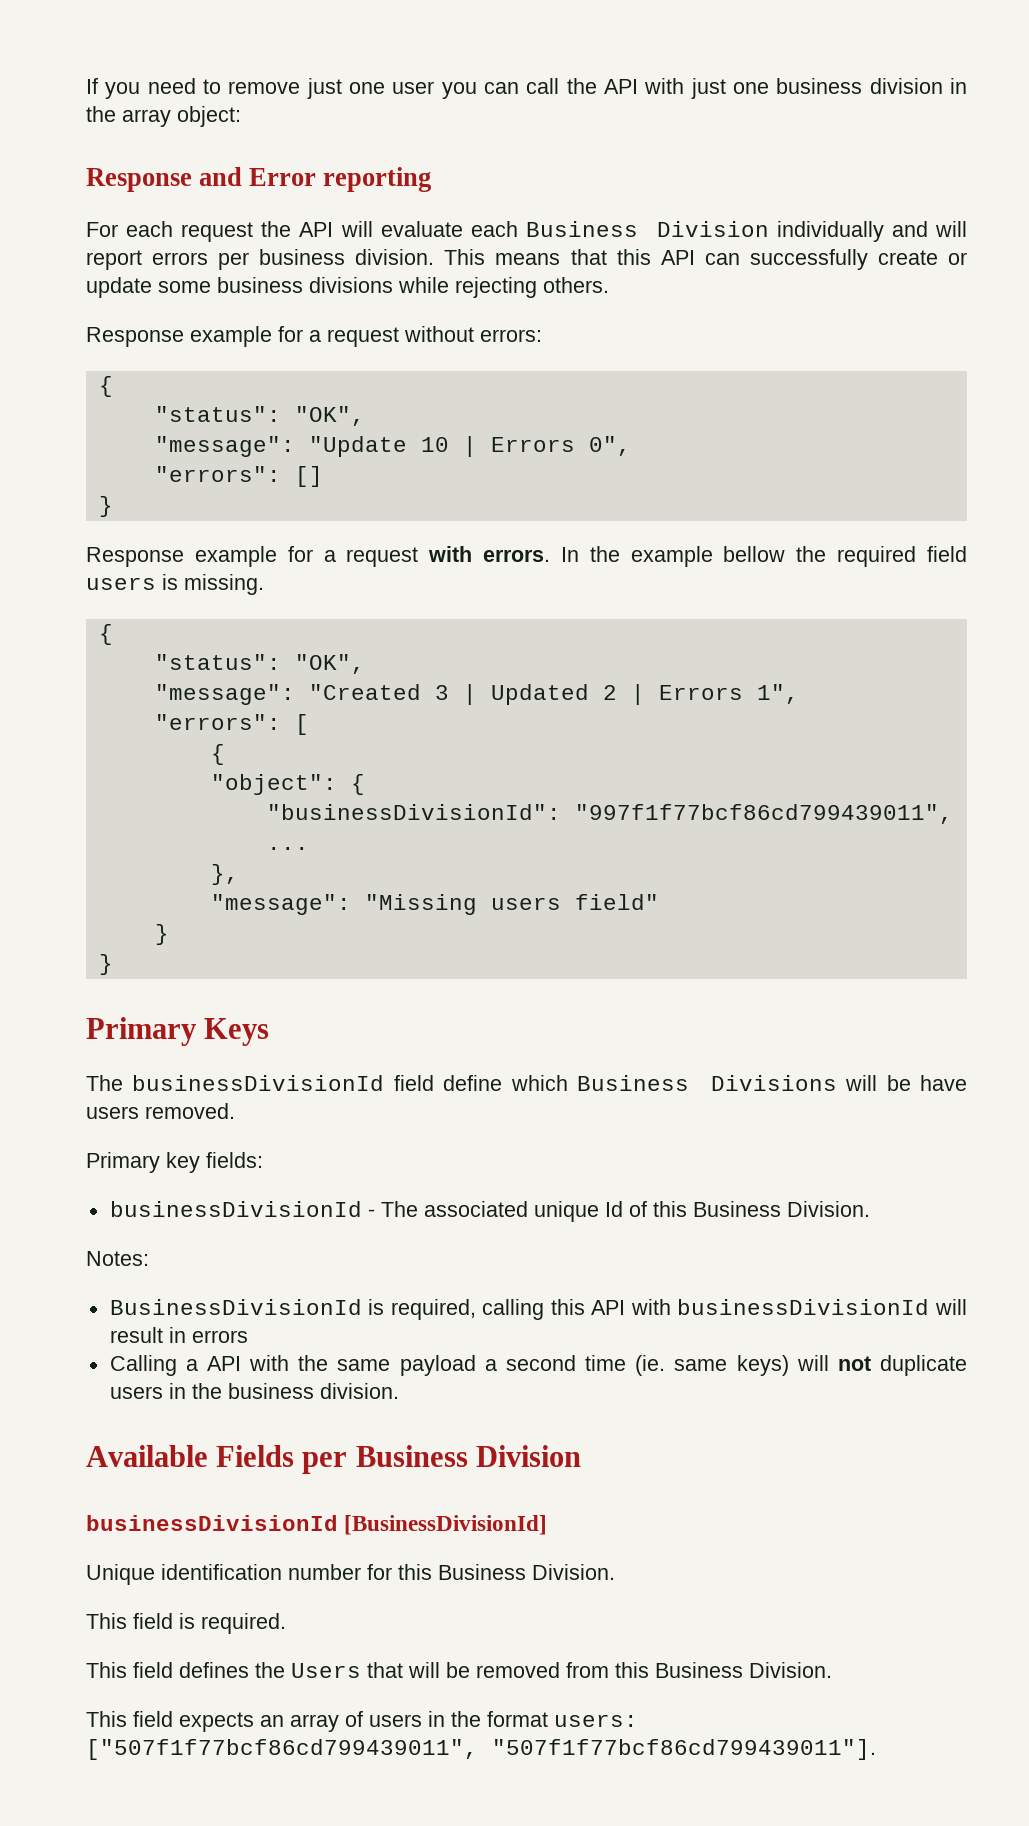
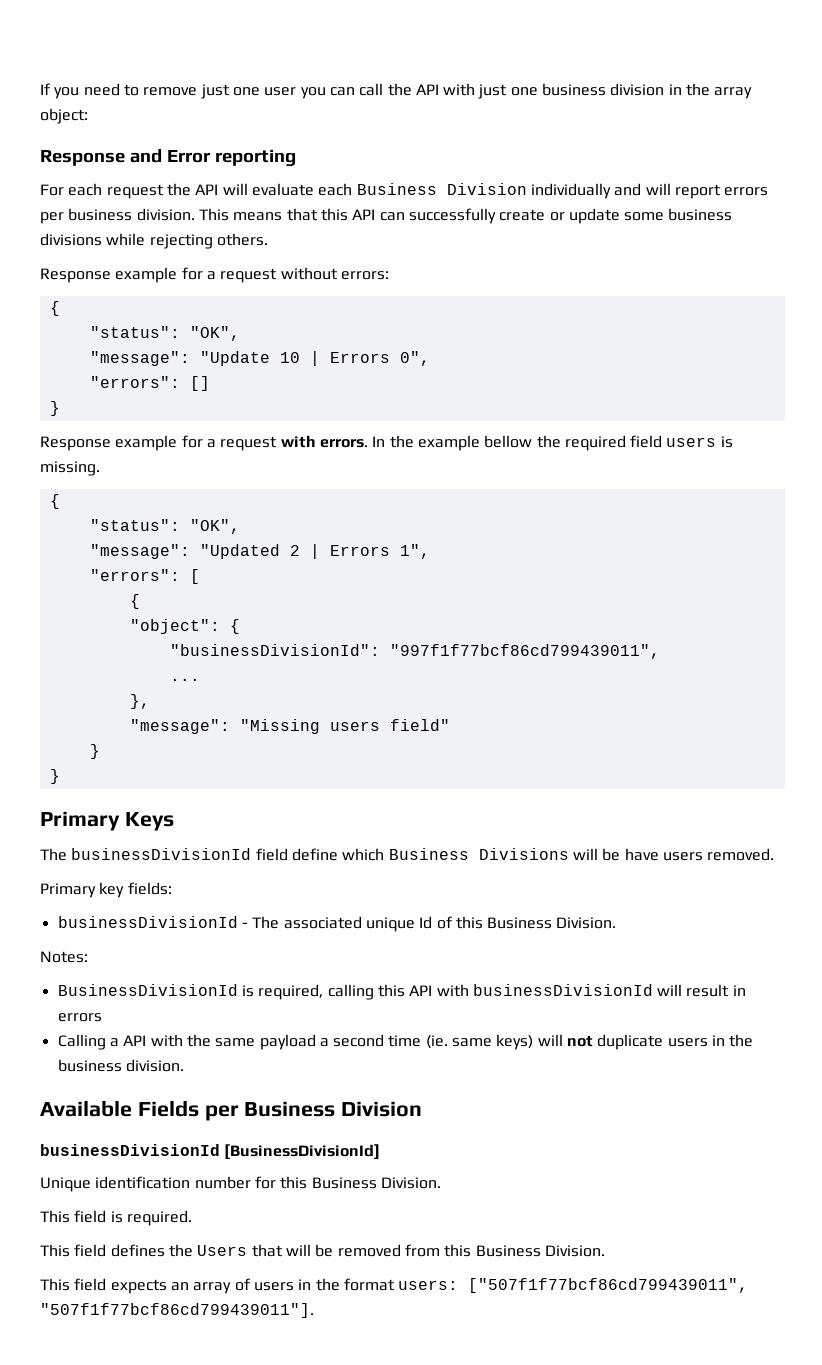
- "message": "Created 3 | Updated 2 | Errors 1",
+ "message": "Updated 2 | Errors 1",

